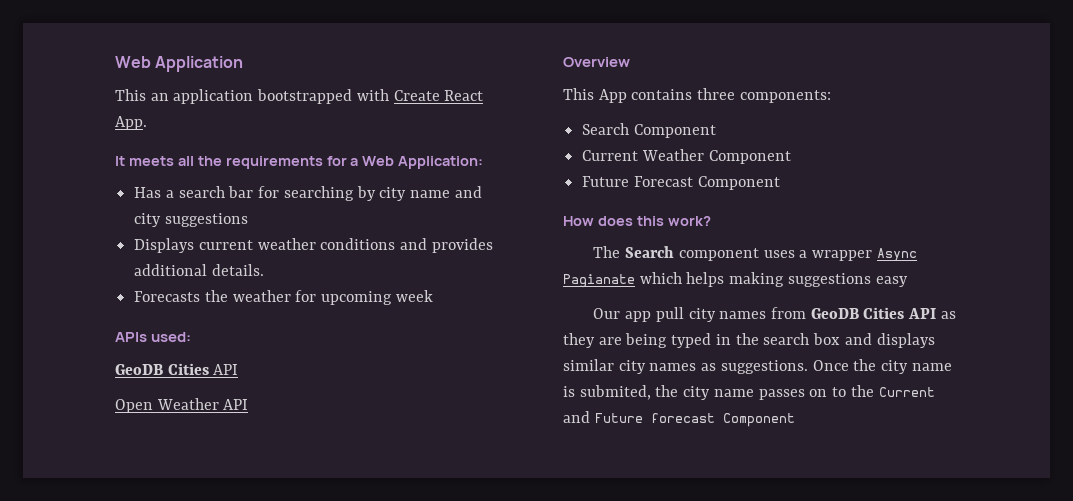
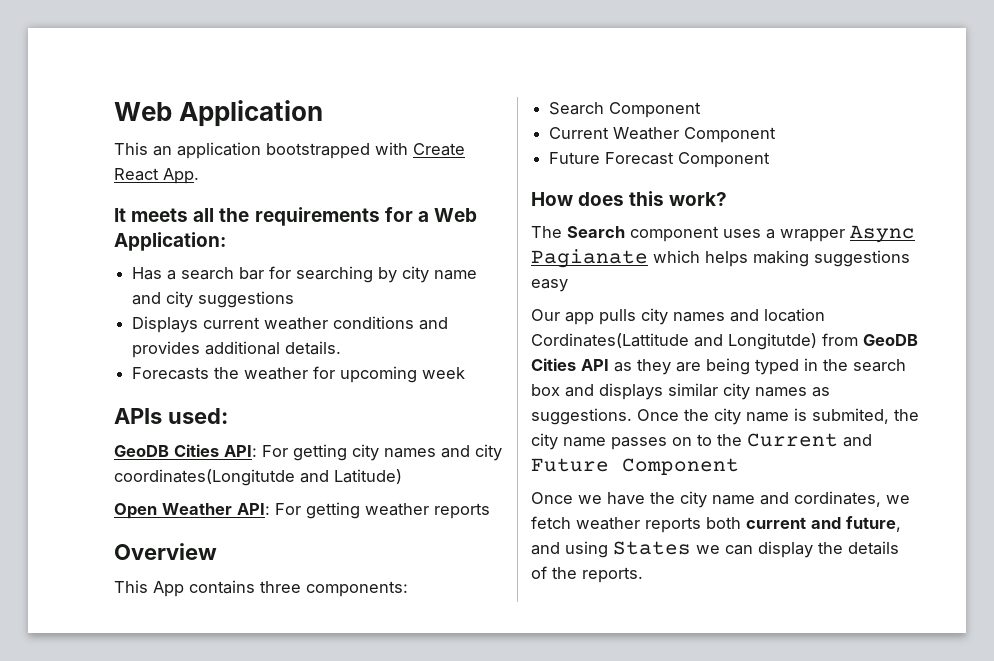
  APIs used:
- GeoDB Cities API
- Open Weather API
+ GeoDB Cities API: For getting city names and city coordinates(Longitutde and Latitude)
+ Open Weather API: For getting weather reports
- Our app pull city names from GeoDB Cities API as they are being typed in the search box and displays similar city names as suggestions.
+ Our app pulls city names and location Cordinates(Lattitude and Longitutde) from GeoDB Cities API as they are being typed in the search box and displays similar city names as suggestions.
- Once the city name is submited, the city name passes on to the Current and Future forecast Component
+ Once the city name is submited, the city name passes on to the Current and Future Component
+ Once we have the city name and cordinates, we fetch weather reports both current and future, and using States we can display the details of the reports.

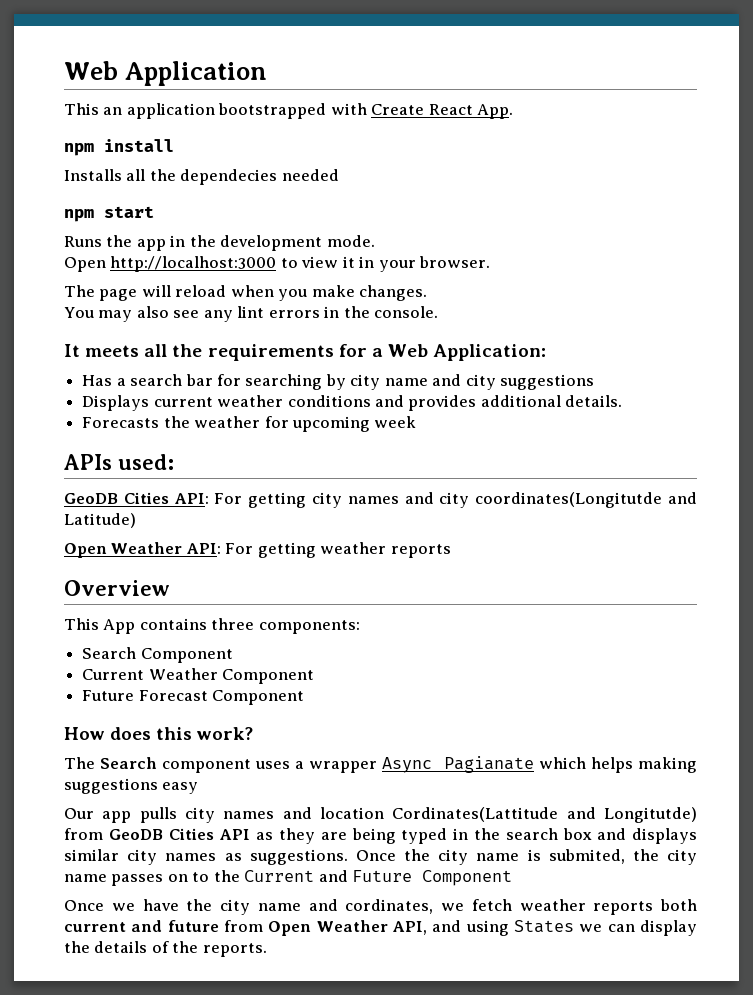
+ npm install
+ Installs all the dependecies needed
+ npm start
+ Runs the app in the development mode.
+ Open http://localhost:3000 to view it in your browser.
+ The page will reload when you make changes.
+ You may also see any lint errors in the console.
- Once we have the city name and cordinates, we fetch weather reports both current and future, and using States we can display the details of the reports.
+ Once we have the city name and cordinates, we fetch weather reports both current and future from Open Weather API, and using States we can display the details of the reports.

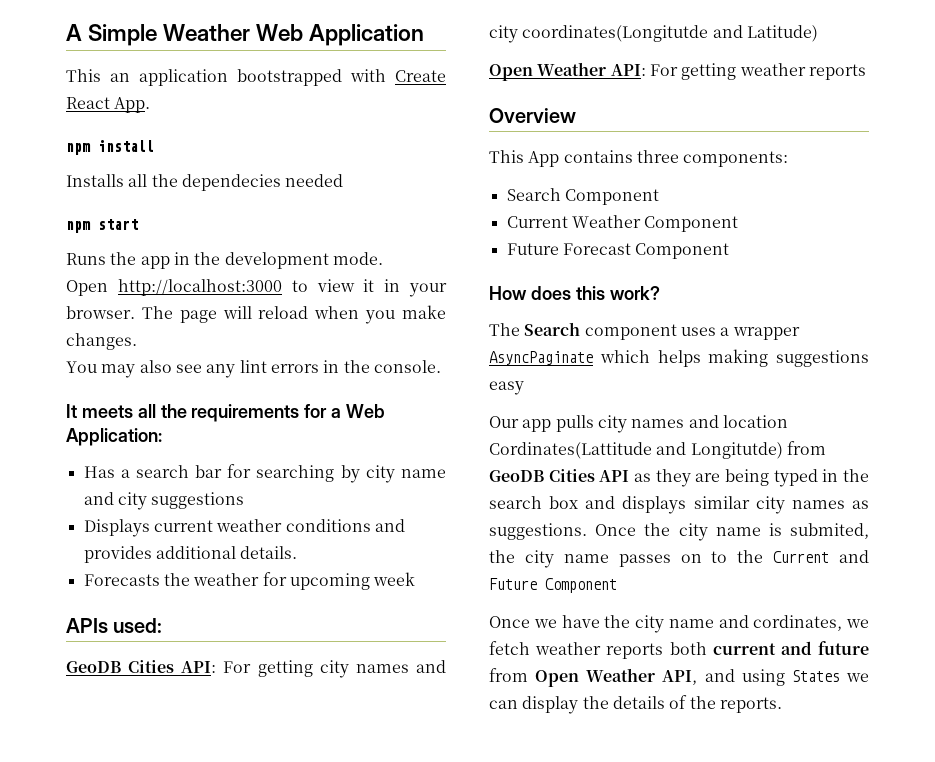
- Web Application
+ A Simple Weather Web Application
- Open http://localhost:3000 to view it in your browser.
- The page will reload when you make changes.
+ Open http://localhost:3000 to view it in your browser. The page will reload when you make changes.
- The Search component uses a wrapper Async Pagianate which helps making suggestions easy
+ The Search component uses a wrapper AsyncPaginate which helps making suggestions easy

